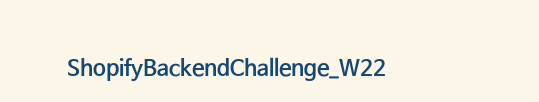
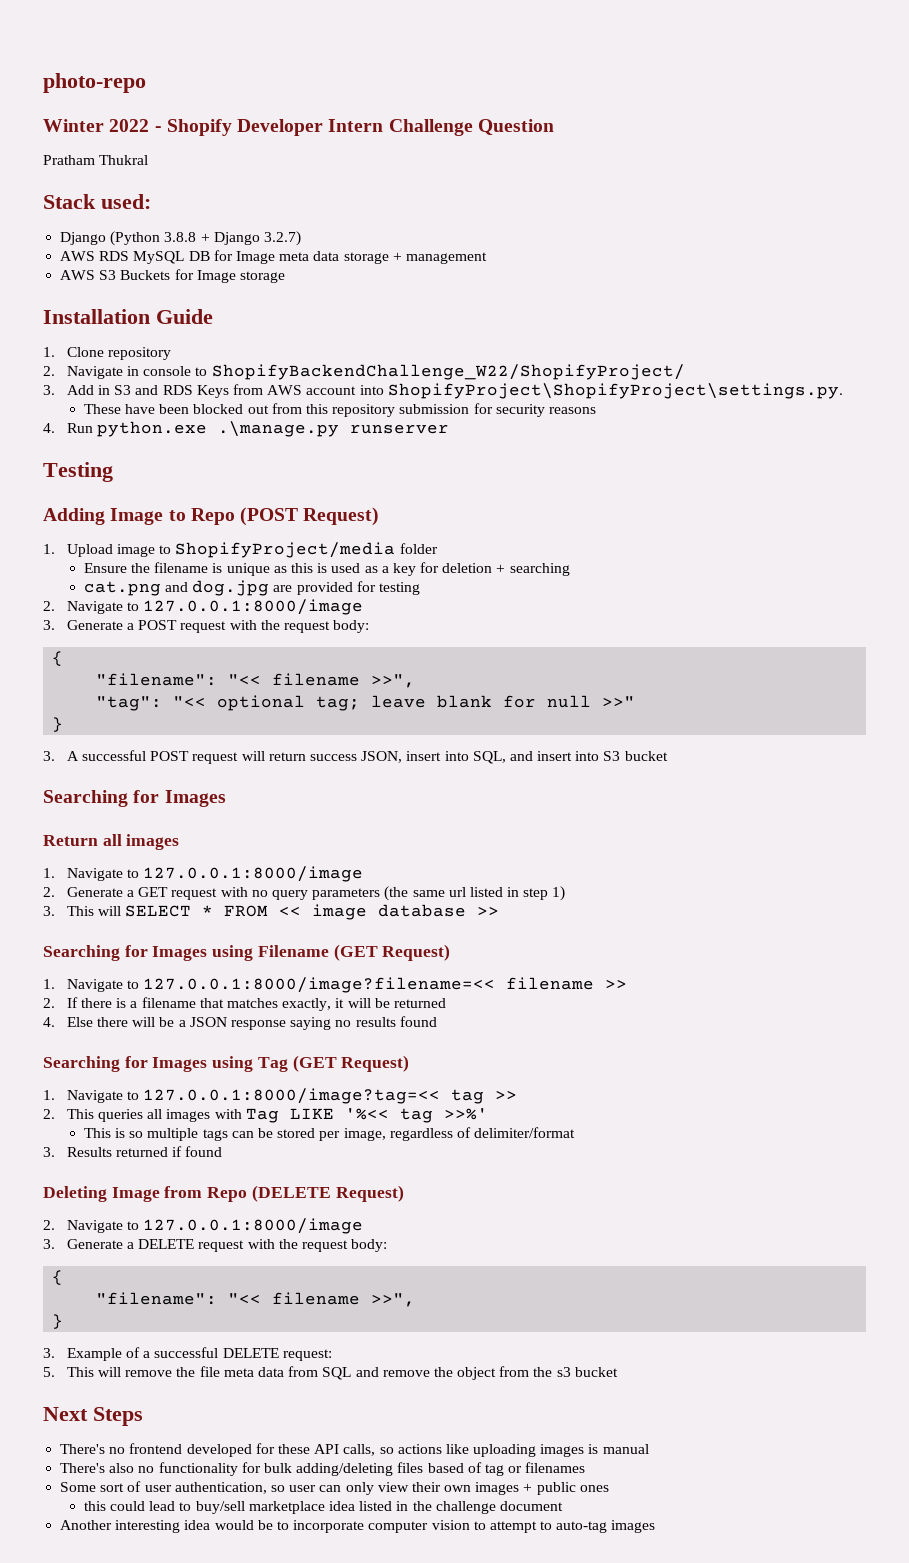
- ShopifyBackendChallenge_W22
+ photo-repo
+ Winter 2022 - Shopify Developer Intern Challenge Question
+ Pratham Thukral
+ Stack used:
+ Django (Python 3.8.8 + Django 3.2.7)
+ AWS RDS MySQL DB for Image meta data storage + management
+ AWS S3 Buckets for Image storage
+ Installation Guide
+ 1. Clone repository
+ 2. Navigate in console to ShopifyBackendChallenge_W22/ShopifyProject/
+ 3. Add in S3 and RDS Keys from AWS account into ShopifyProject\ShopifyProject\settings.py.
+ These have been blocked out from this repository submission for security reasons
+ 4. Run python.exe .\manage.py runserver
+ Testing
+ Adding Image to Repo (POST Request)
+ 1. Upload image to ShopifyProject/media folder
+ Ensure the filename is unique as this is used as a key for deletion + searching
+ cat.png and dog.jpg are provided for testing
+ 2. Navigate to 127.0.0.1:8000/image
+ 3. Generate a POST request with the request body:
+ {
+ "filename": "<< filename >>",
+ "tag": "<< optional tag; leave blank for null >>"
+ }
+ 3. A successful POST request will return success JSON, insert into SQL, and insert into S3 bucket
+ Searching for Images
+ Return all images
+ 1. Navigate to 127.0.0.1:8000/image
+ 2. Generate a GET request with no query parameters (the same url listed in step 1)
+ 3. This will SELECT * FROM << image database >>
+ Searching for Images using Filename (GET Request)
+ 1. Navigate to 127.0.0.1:8000/image?filename=<< filename >>
+ 2. If there is a filename that matches exactly, it will be returned
+ 4. Else there will be a JSON response saying no results found
+ Searching for Images using Tag (GET Request)
+ 1. Navigate to 127.0.0.1:8000/image?tag=<< tag >>
+ 2. This queries all images with Tag LIKE '%<< tag >>%'
+ This is so multiple tags can be stored per image, regardless of delimiter/format
+ 3. Results returned if found
+ Deleting Image from Repo (DELETE Request)
+ 2. Navigate to 127.0.0.1:8000/image
+ 3. Generate a DELETE request with the request body:
+ {
+ "filename": "<< filename >>",
+ }
+ 3. Example of a successful DELETE request:
+ 5. This will remove the file meta data from SQL and remove the object from the s3 bucket
+ Next Steps
+ There's no frontend developed for these API calls, so actions like uploading images is manual
+ There's also no functionality for bulk adding/deleting files based of tag or filenames
+ Some sort of user authentication, so user can only view their own images + public ones
+ this could lead to buy/sell marketplace idea listed in the challenge document
+ Another interesting idea would be to incorporate computer vision to attempt to auto-tag images

